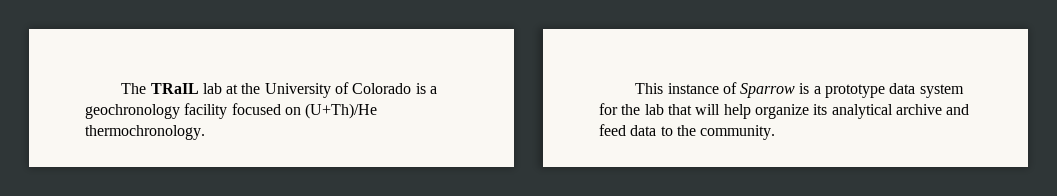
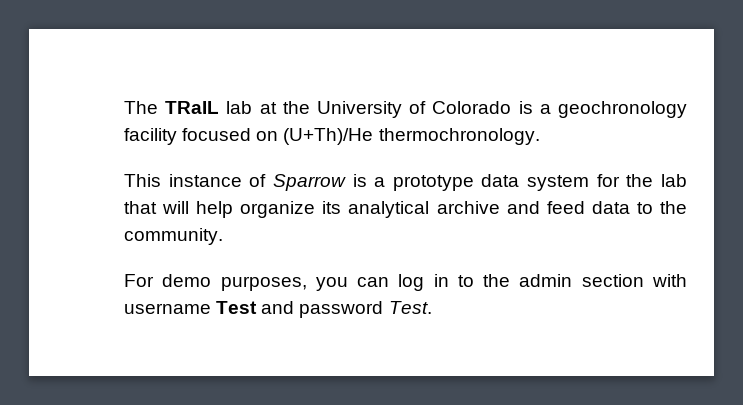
+ For demo purposes, you can log in to the admin section with username Test and password Test.

